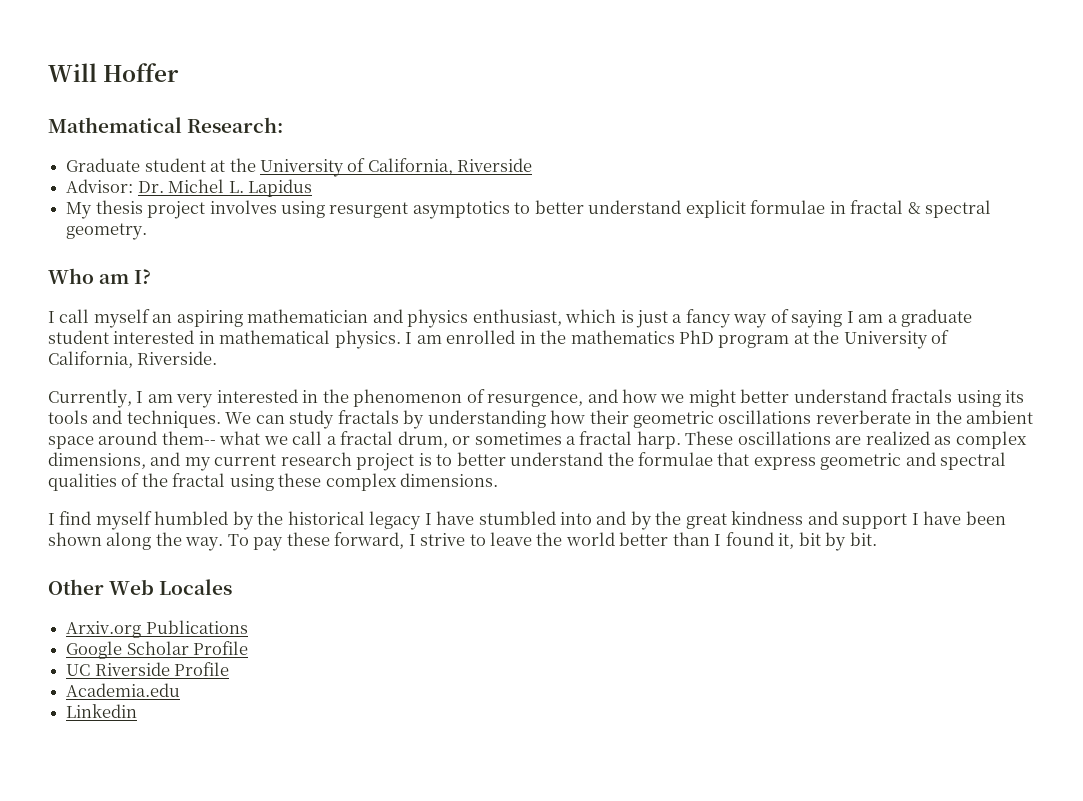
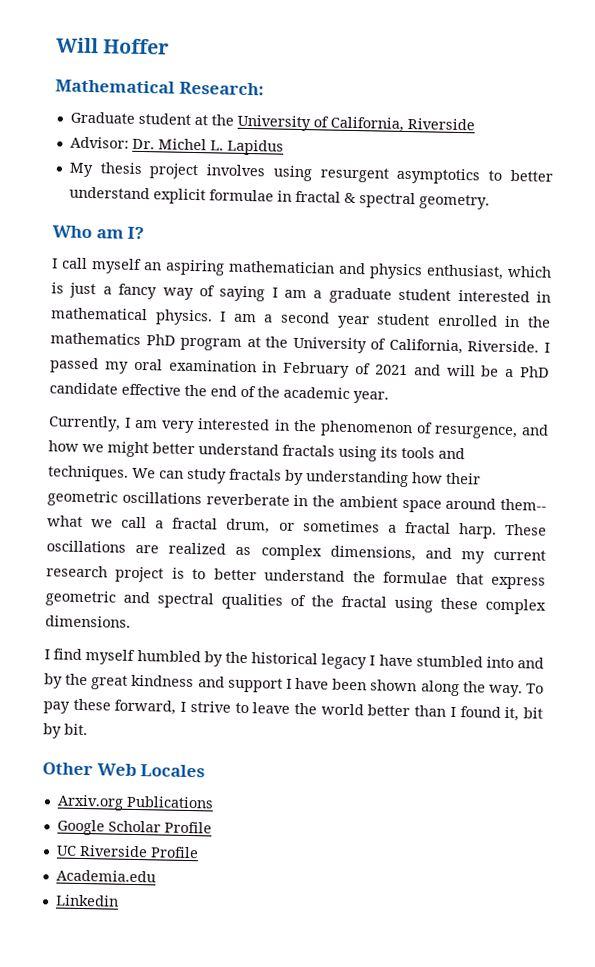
- I am enrolled in the mathematics PhD program at the University of California, Riverside.
+ I am a second year student enrolled in the mathematics PhD program at the University of California, Riverside. I passed my oral examination in February of 2021 and will be a PhD candidate effective the end of the academic year.

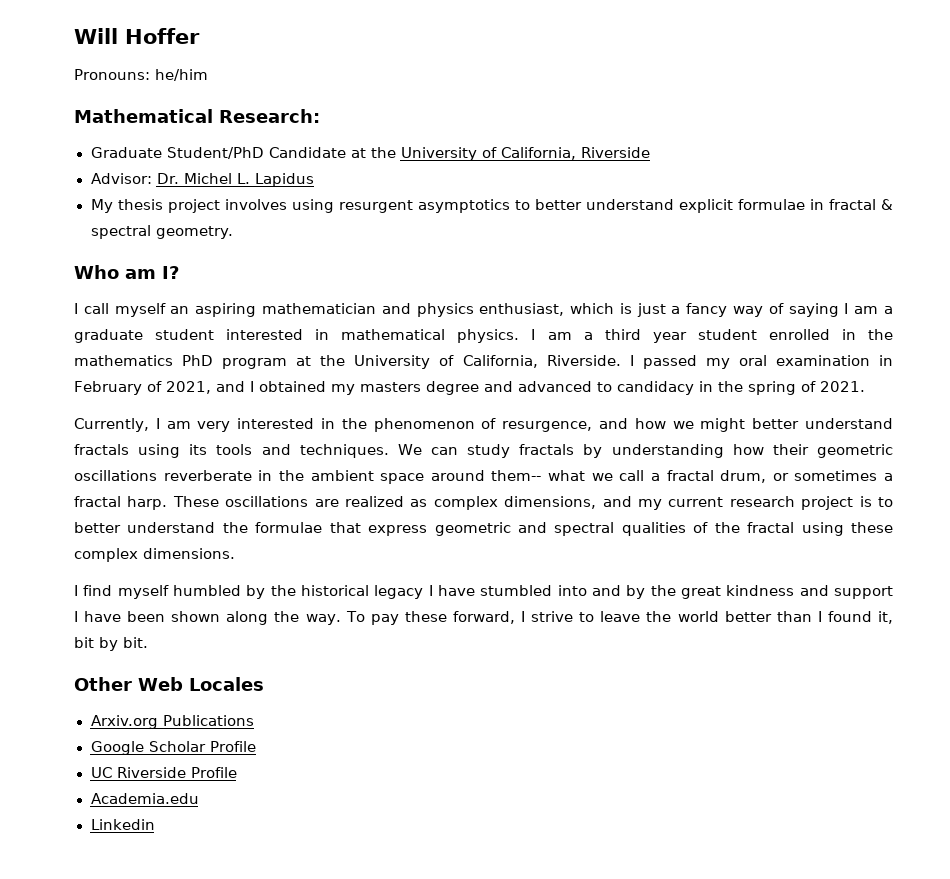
+ Pronouns: he/him
- Graduate student at the University of California, Riverside
+ Graduate Student/PhD Candidate at the University of California, Riverside
- I am a second year student enrolled in the mathematics PhD program at the University of California, Riverside.
+ I am a third year student enrolled in the mathematics PhD program at the University of California, Riverside.
- I passed my oral examination in February of 2021 and will be a PhD candidate effective the end of the academic year.
+ I passed my oral examination in February of 2021, and I obtained my masters degree and advanced to candidacy in the spring of 2021.

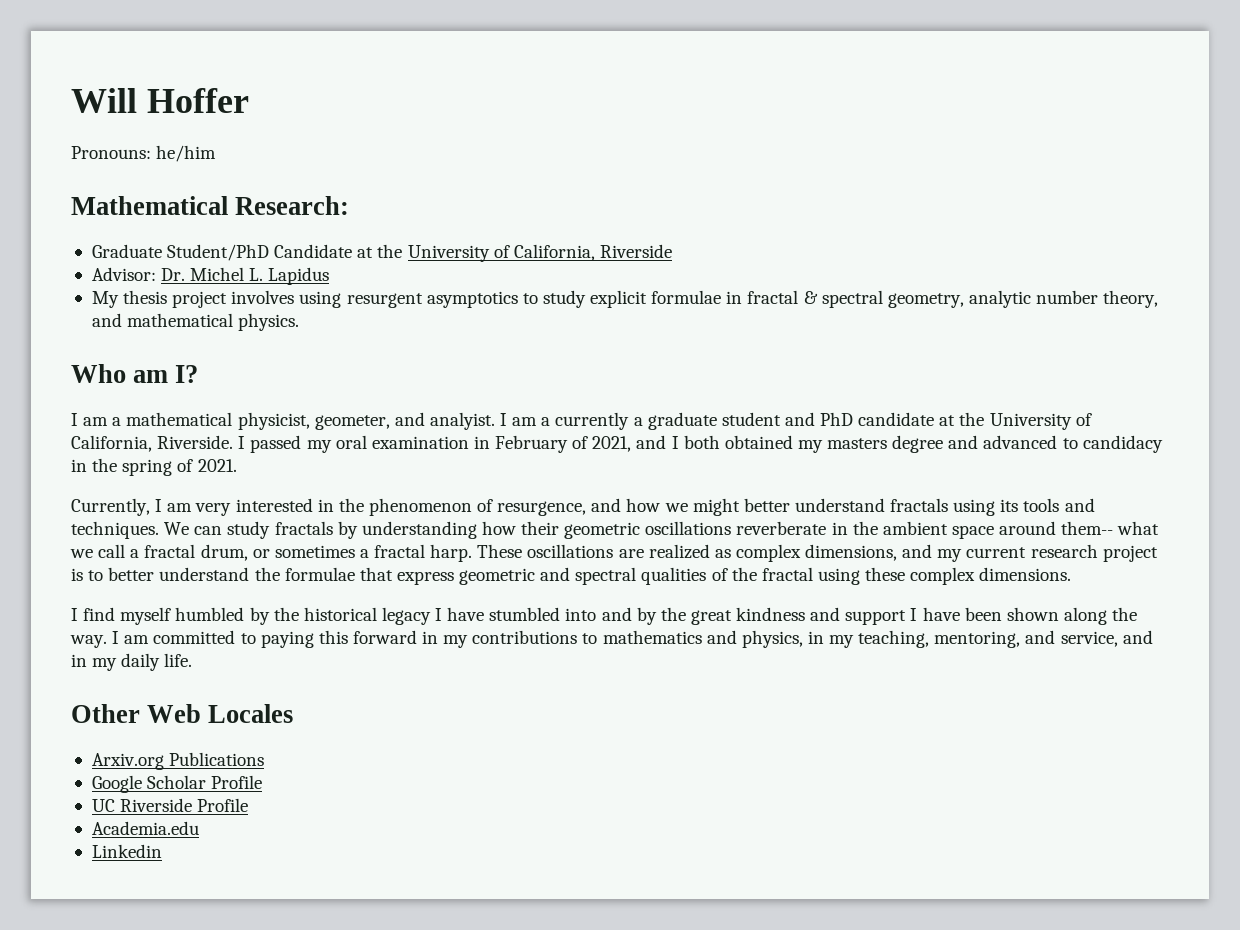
- My thesis project involves using resurgent asymptotics to better understand explicit formulae in fractal & spectral geometry.
+ My thesis project involves using resurgent asymptotics to study explicit formulae in fractal & spectral geometry, analytic number theory, and mathematical physics.
  Who am I?
- I call myself an aspiring mathematician and physics enthusiast, which is just a fancy way of saying I am a graduate student interested in mathematical physics. I am a third year student enrolled in the mathematics PhD program at the University of California, Riverside.
+ I am a mathematical physicist, geometer, and analyist. I am a currently a graduate student and PhD candidate at the University of California, Riverside.
- I passed my oral examination in February of 2021, and I obtained my masters degree and advanced to candidacy in the spring of 2021.
+ I passed my oral examination in February of 2021, and I both obtained my masters degree and advanced to candidacy in the spring of 2021.
- To pay these forward, I strive to leave the world better than I found it, bit by bit.
+ I am committed to paying this forward in my contributions to mathematics and physics, in my teaching, mentoring, and service, and in my daily life.

